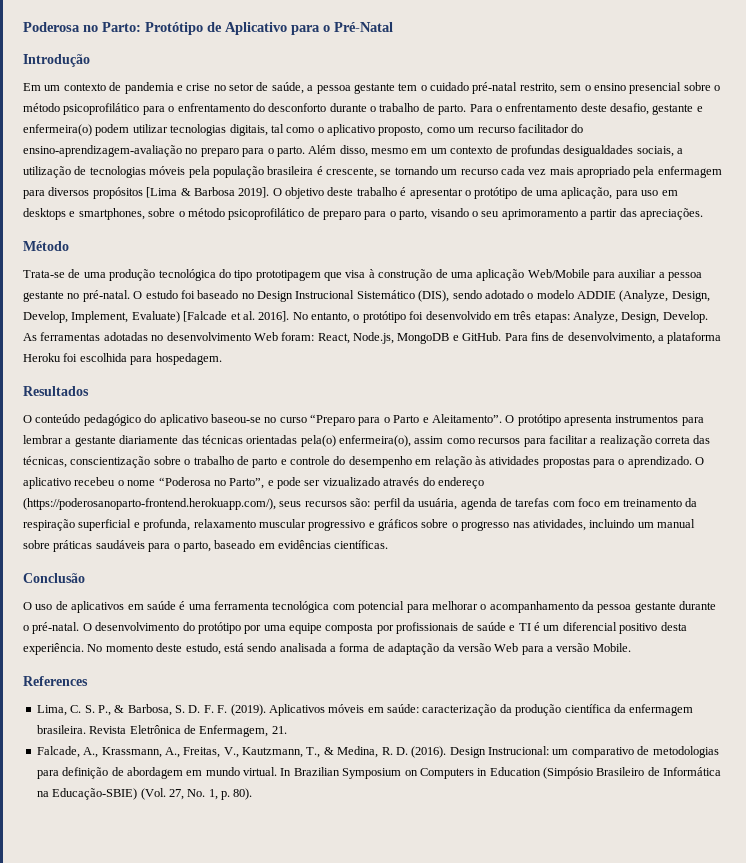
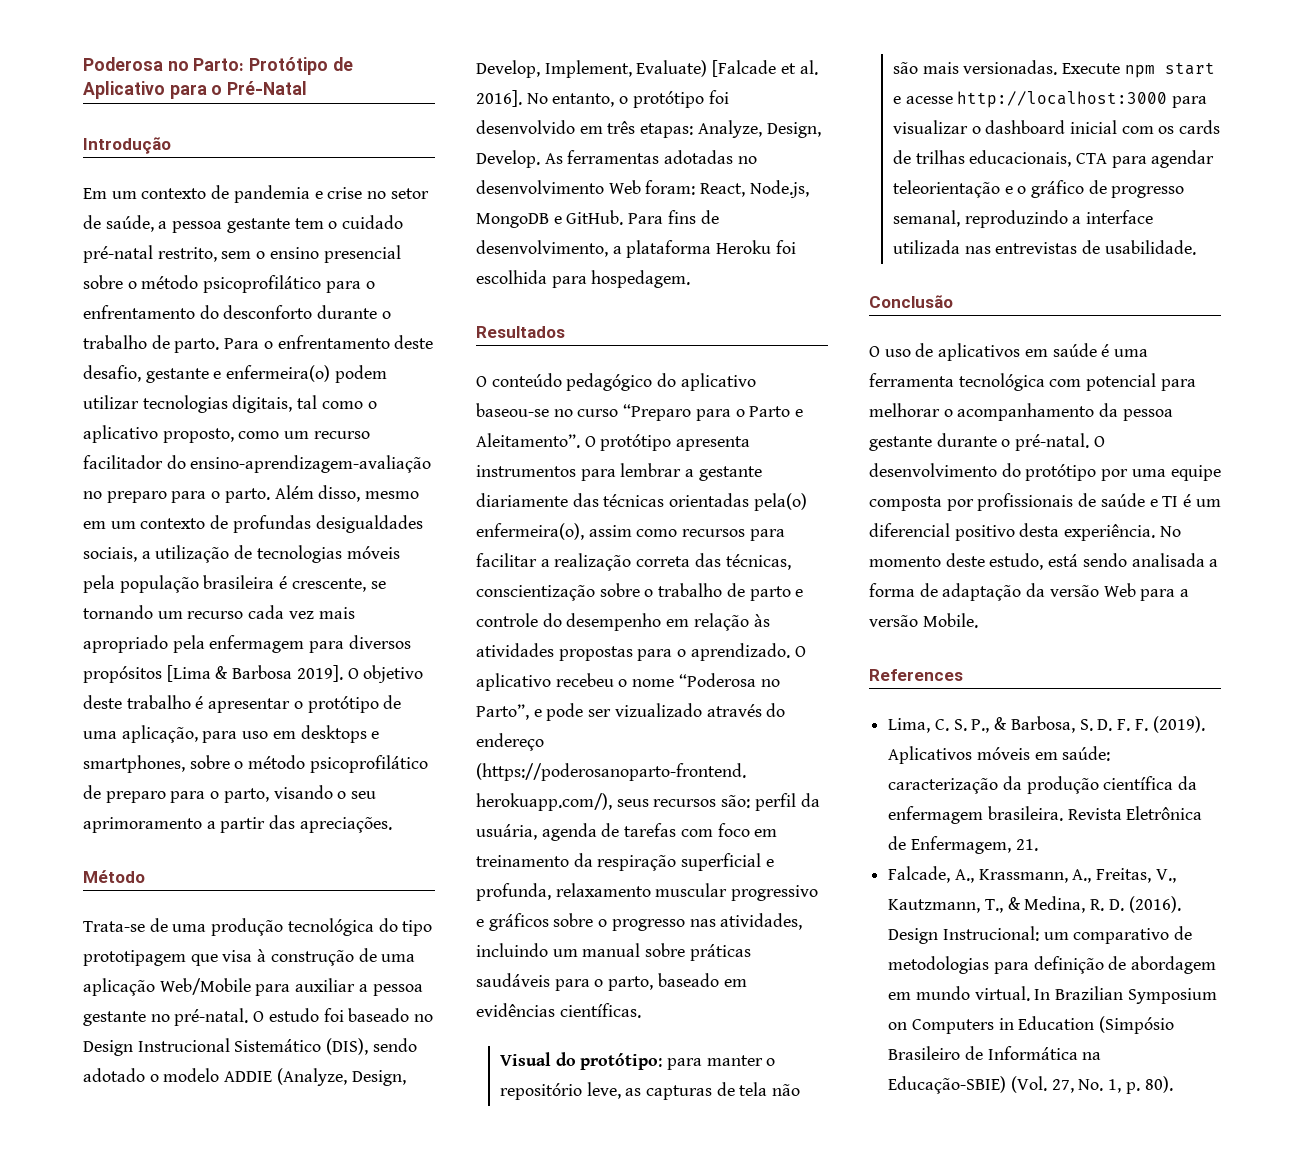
+ Visual do protótipo: para manter o repositório leve, as capturas de tela não são mais versionadas. Execute npm start e acesse http://localhost:3000 para visualizar o dashboard inicial com os cards de trilhas educacionais, CTA para agendar teleorientação e o gráfico de progresso semanal, reproduzindo a interface utilizada nas entrevistas de usabilidade.

